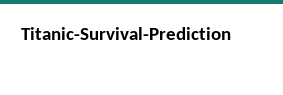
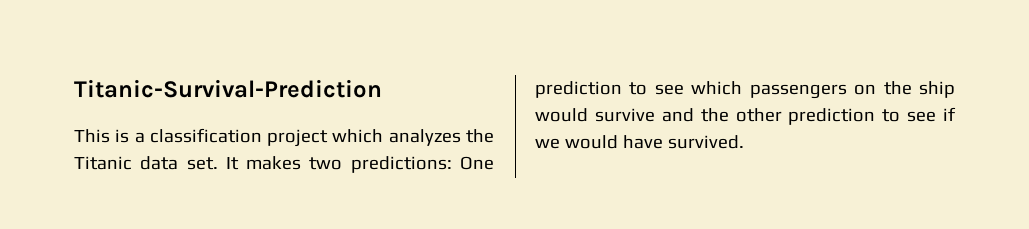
+ This is a classification project which analyzes the Titanic data set. It makes two predictions: One prediction to see which passengers on the ship would survive and the other prediction to see if we would have survived.

